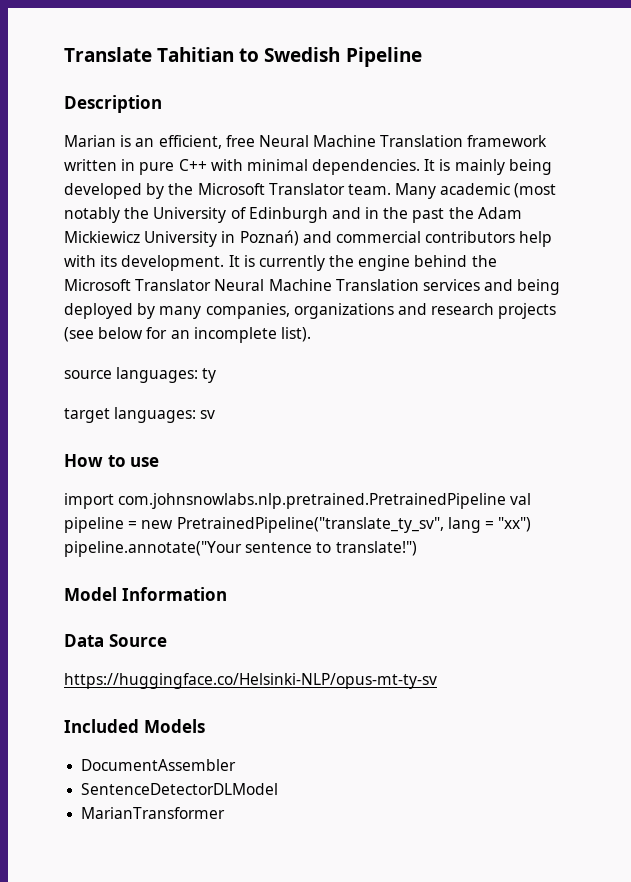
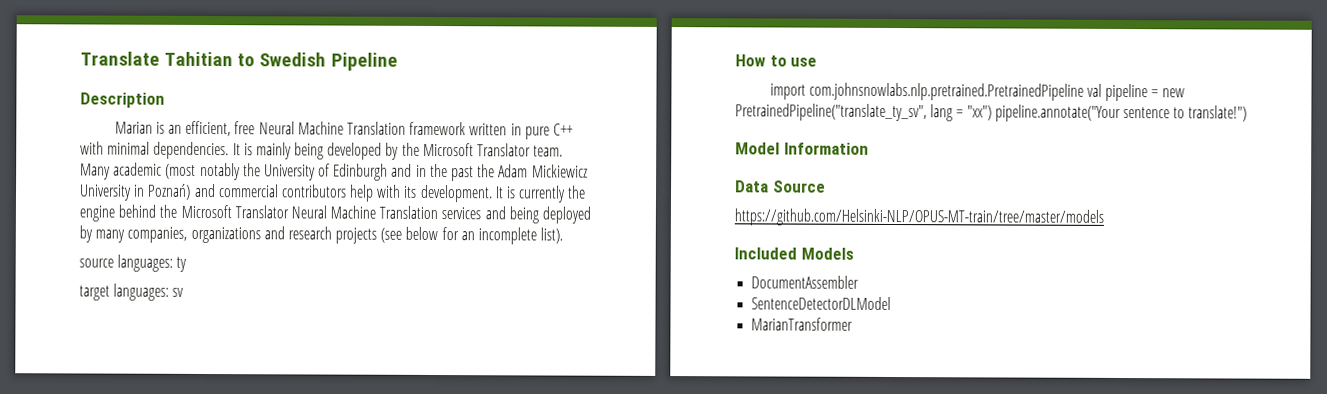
- https://huggingface.co/Helsinki-NLP/opus-mt-ty-sv
+ https://github.com/Helsinki-NLP/OPUS-MT-train/tree/master/models

